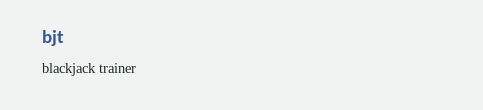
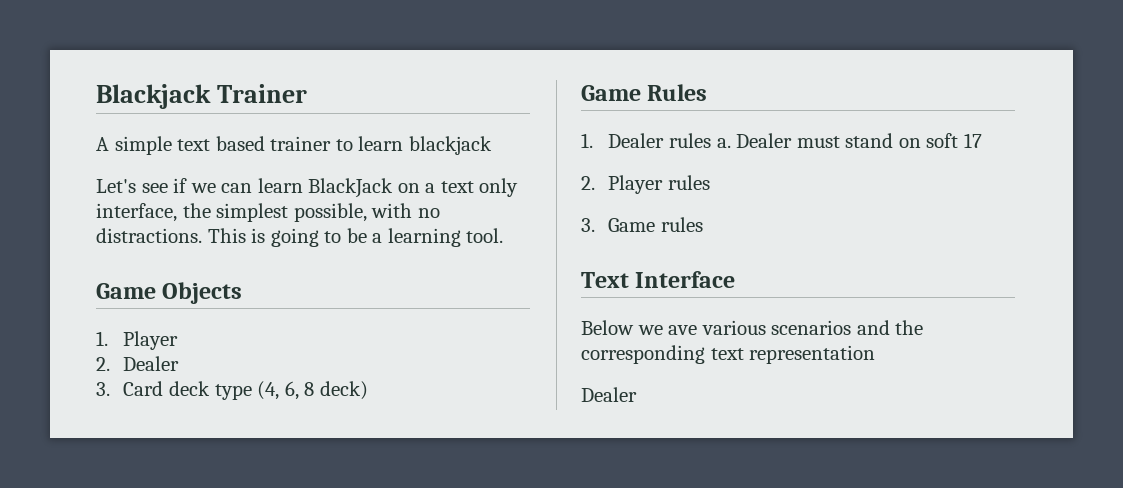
- bjt
- blackjack trainer
+ Blackjack Trainer
+ A simple text based trainer to learn blackjack
+ Let's see if we can learn BlackJack on a text only interface, the simplest possible, with no distractions. This is going to be a learning tool.
+ Game Objects
+ 1. Player
+ 2. Dealer
+ 3. Card deck type (4, 6, 8 deck)
+ Game Rules
+ 1. Dealer rules a. Dealer must stand on soft 17
+ 2. Player rules
+ 3. Game rules
+ Text Interface
+ Below we ave various scenarios and the corresponding text representation
+ Dealer

